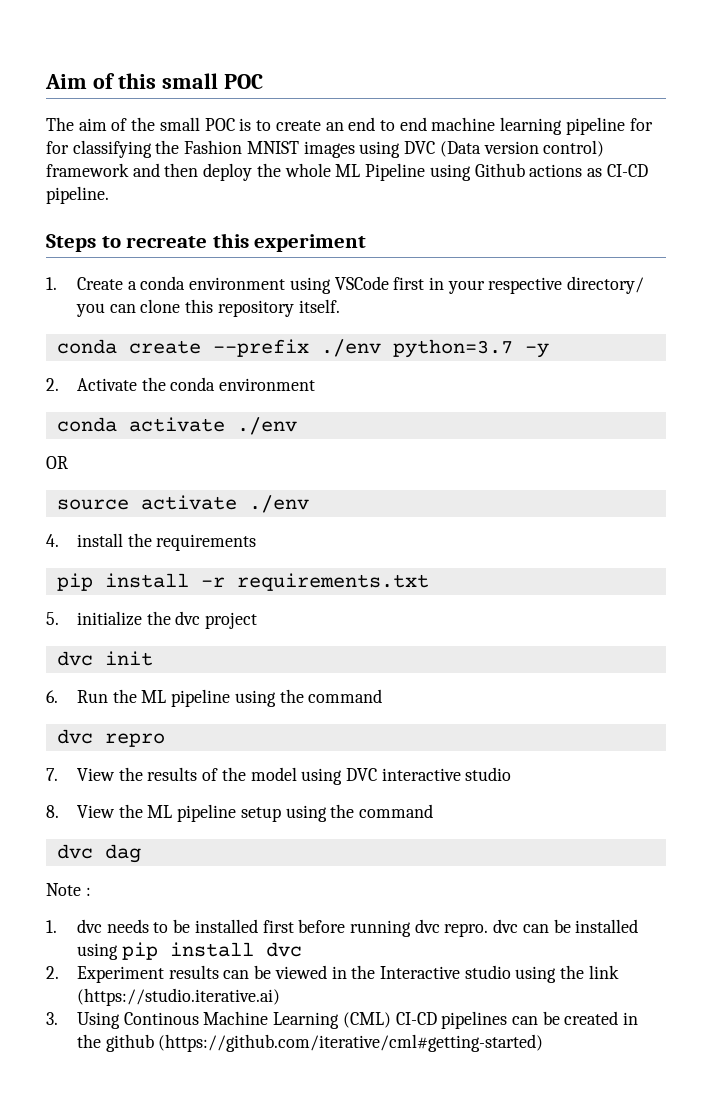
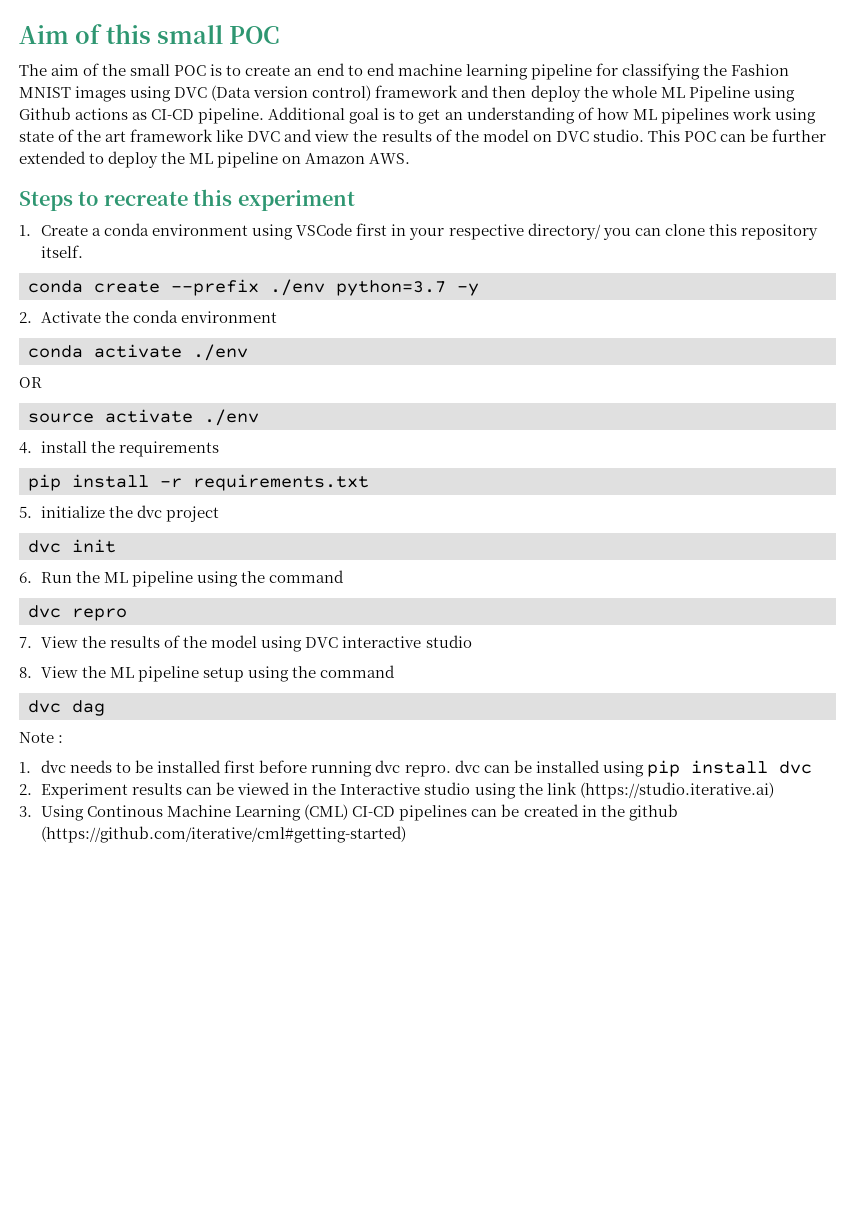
- The aim of the small POC is to create an end to end machine learning pipeline for for classifying the Fashion MNIST images using DVC (Data version control) framework and then deploy the whole ML Pipeline using Github actions as CI-CD pipeline.
+ The aim of the small POC is to create an end to end machine learning pipeline for classifying the Fashion MNIST images using DVC (Data version control) framework and then deploy the whole ML Pipeline using Github actions as CI-CD pipeline. Additional goal is to get an understanding of how ML pipelines work using state of the art framework like DVC and view the results of the model on DVC studio. This POC can be further extended to deploy the ML pipeline on Amazon AWS.

